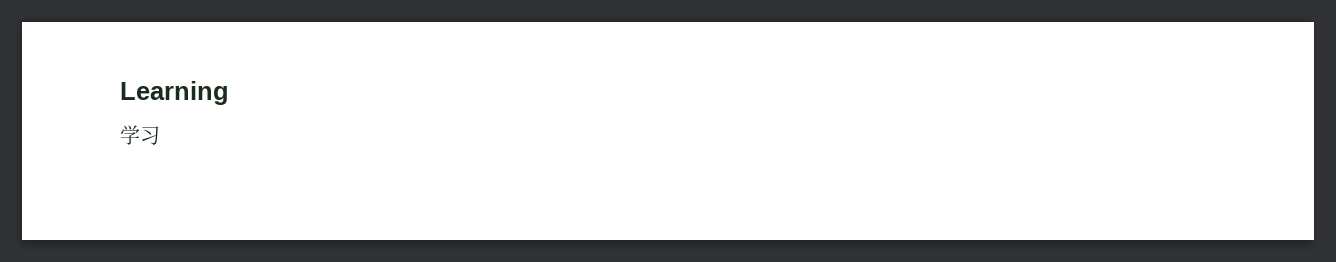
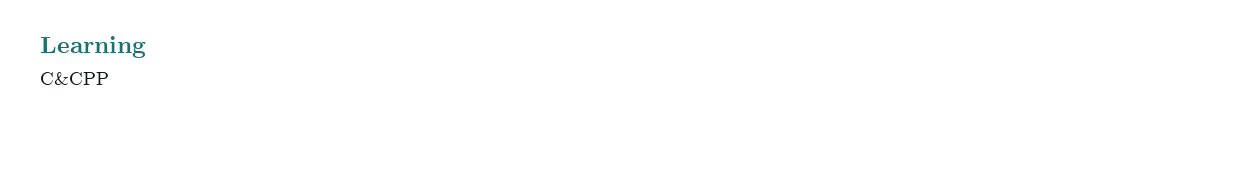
- 学习
+ C&CPP

